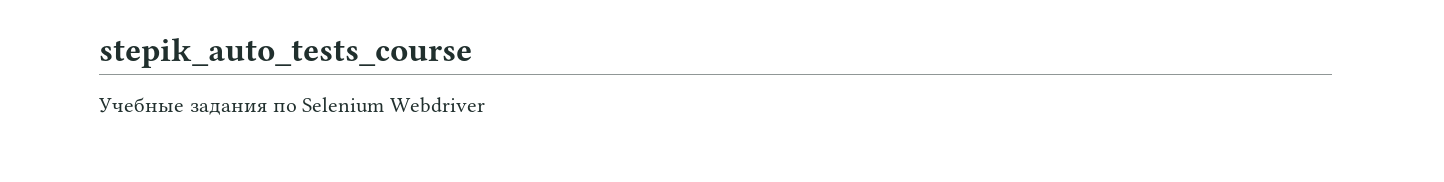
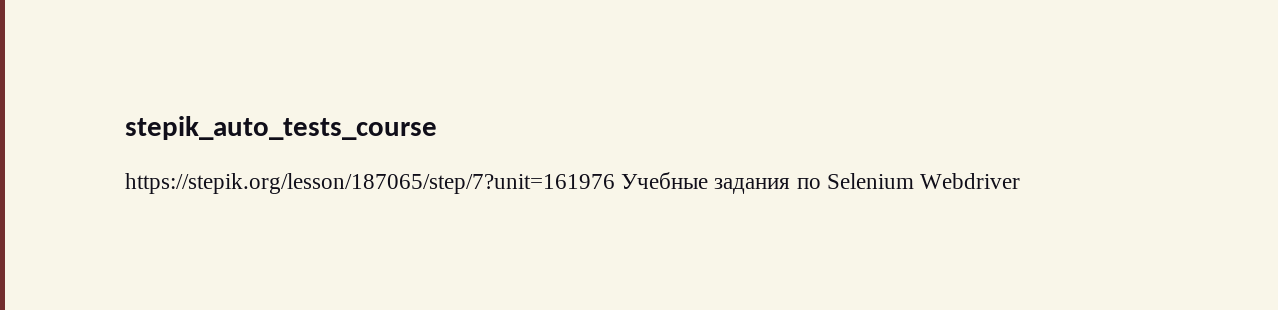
- Учебные задания по Selenium Webdriver
+ https://stepik.org/lesson/187065/step/7?unit=161976 Учебные задания по Selenium Webdriver

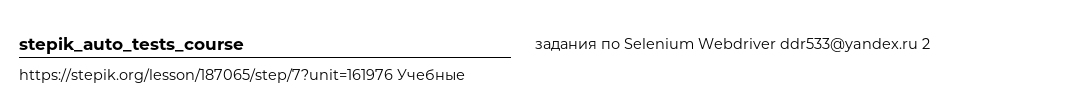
- https://stepik.org/lesson/187065/step/7?unit=161976 Учебные задания по Selenium Webdriver
+ https://stepik.org/lesson/187065/step/7?unit=161976 Учебные задания по Selenium Webdriver ddr533@yandex.ru 2

